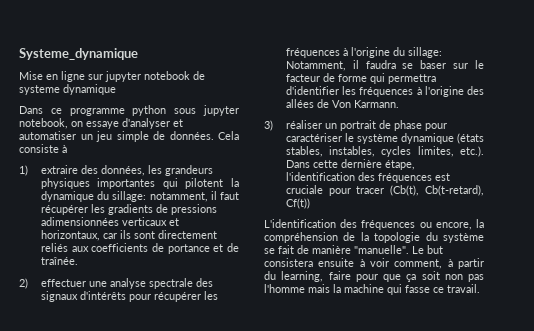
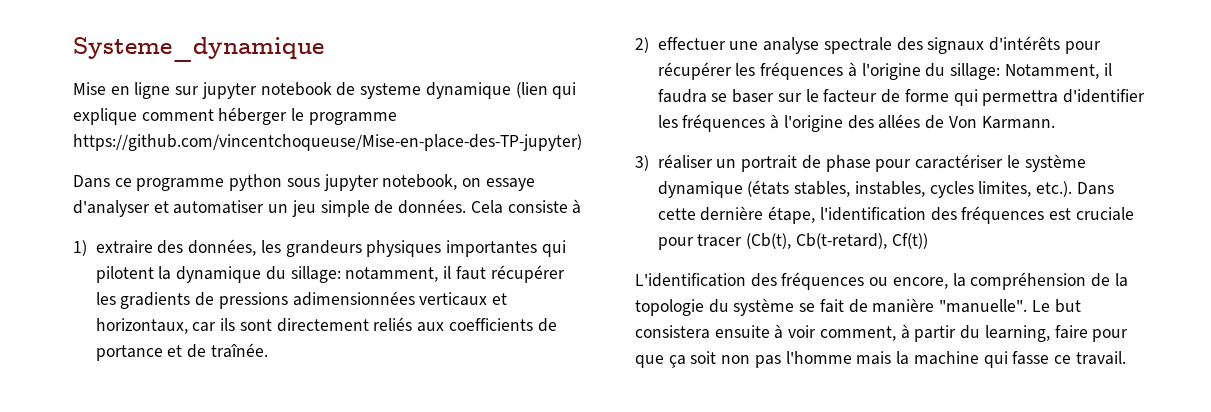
- Mise en ligne sur jupyter notebook de systeme dynamique
+ Mise en ligne sur jupyter notebook de systeme dynamique (lien qui explique comment héberger le programme https://github.com/vincentchoqueuse/Mise-en-place-des-TP-jupyter)

